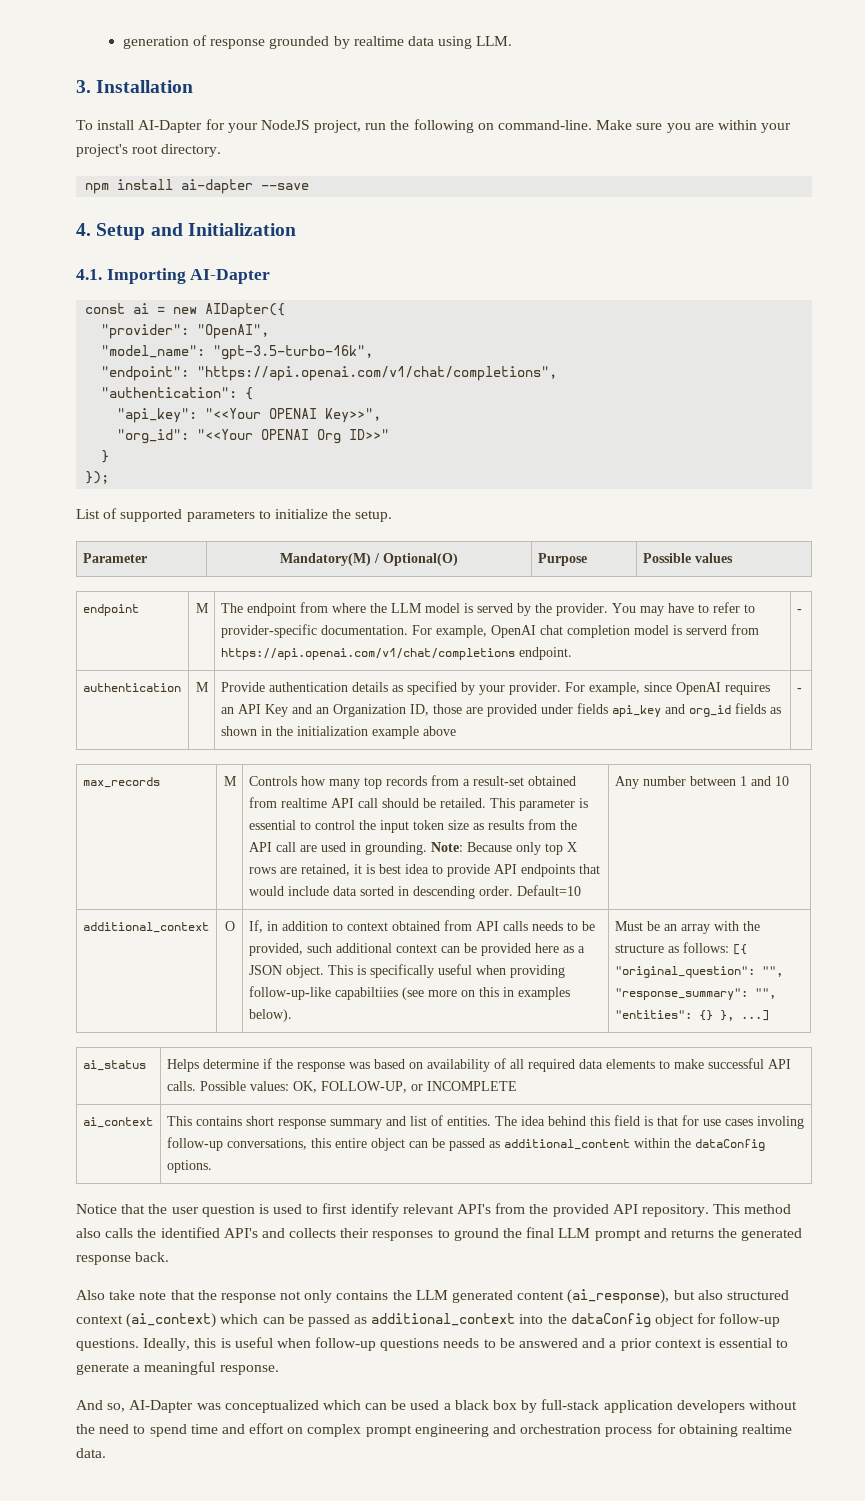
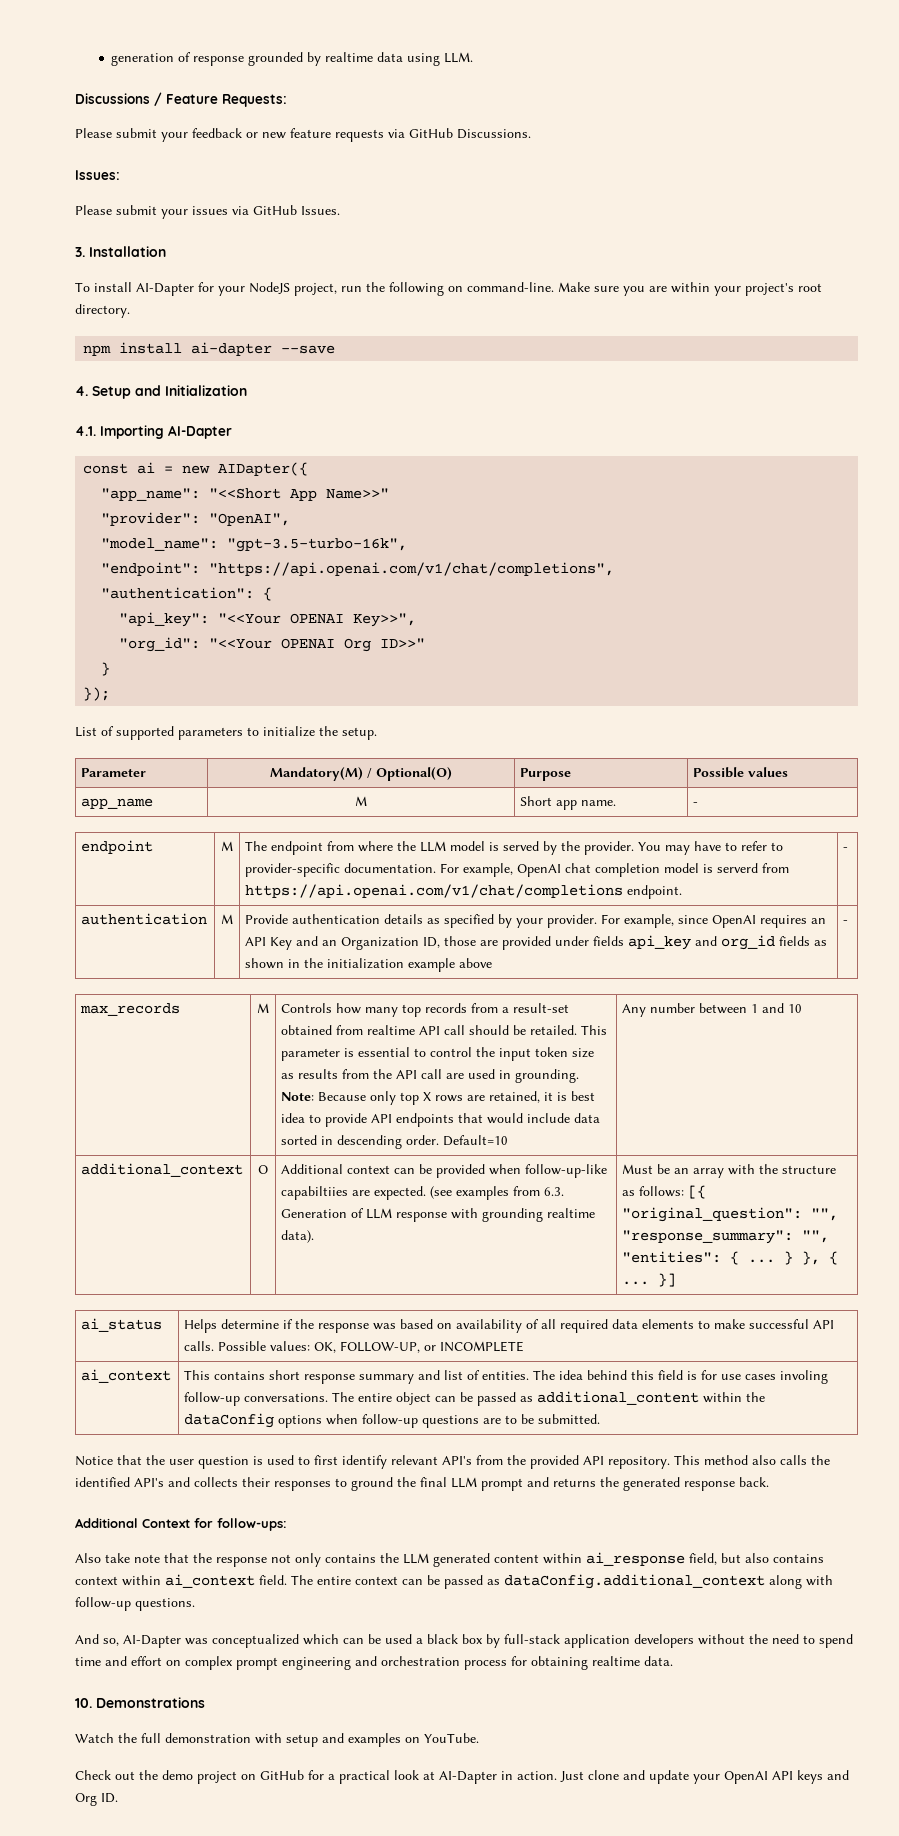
+ Discussions / Feature Requests:
+ Please submit your feedback or new feature requests via GitHub Discussions.
+ Issues:
+ Please submit your issues via GitHub Issues.
+ "app_name": "<<Short App Name>>"
+ app_name | M | Short app name. | -
- If, in addition to context obtained from API calls needs to be provided, such additional context can be provided here as a JSON object. This is specifically useful when providing follow-up-like capabiltiies (see more on this in examples below).
+ Additional context can be provided when follow-up-like capabiltiies are expected. (see examples from 6.3. Generation of LLM response with grounding realtime data).
- Must be an array with the structure as follows: [{ "original_question": "", "response_summary": "", "entities": {} }, ...]
+ Must be an array with the structure as follows: [{ "original_question": "", "response_summary": "", "entities": { ... } }, { ... }]
- The idea behind this field is that for use cases involing follow-up conversations, this entire object can be passed as additional_content within the dataConfig options.
+ The idea behind this field is for use cases involing follow-up conversations. The entire object can be passed as additional_content within the dataConfig options when follow-up questions are to be submitted.
+ Additional Context for follow-ups:
- Also take note that the response not only contains the LLM generated content (ai_response), but also structured context (ai_context) which can be passed as additional_context into the dataConfig object for follow-up questions. Ideally, this is useful when follow-up questions needs to be answered and a prior context is essential to generate a meaningful response.
+ Also take note that the response not only contains the LLM generated content within ai_response field, but also contains context within ai_context field. The entire context can be passed as dataConfig.additional_context along with follow-up questions.
+ 10. Demonstrations
+ Watch the full demonstration with setup and examples on YouTube.
+ Check out the demo project on GitHub for a practical look at AI-Dapter in action. Just clone and update your OpenAI API keys and Org ID.

